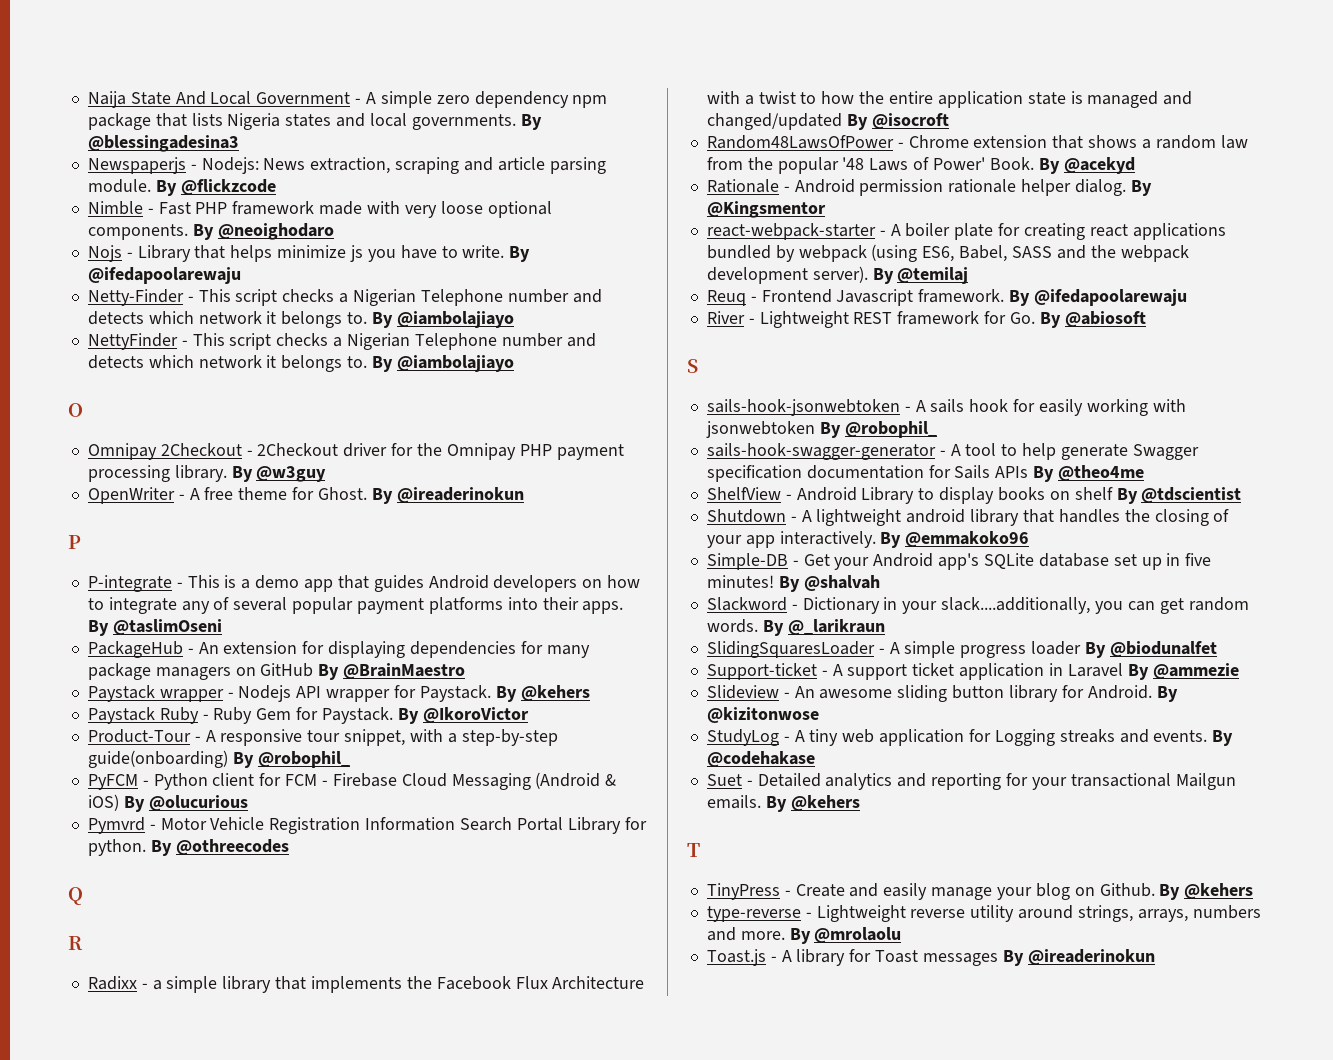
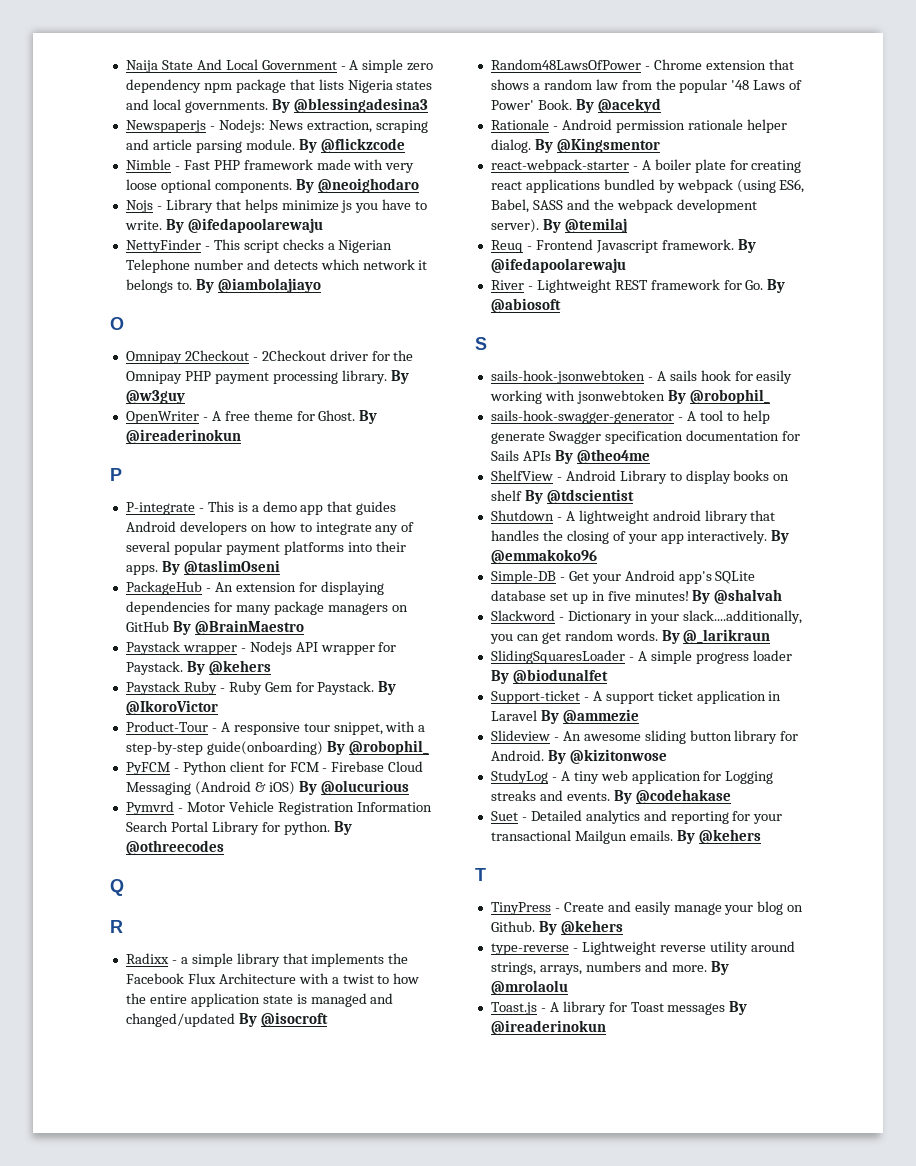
- Netty-Finder - This script checks a Nigerian Telephone number and detects which network it belongs to. By @iambolajiayo

